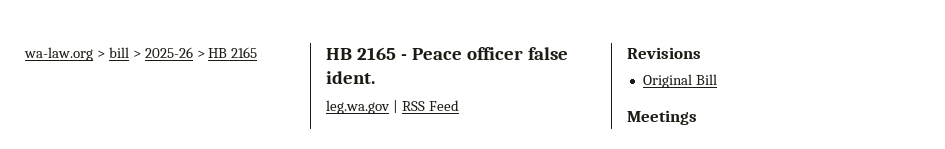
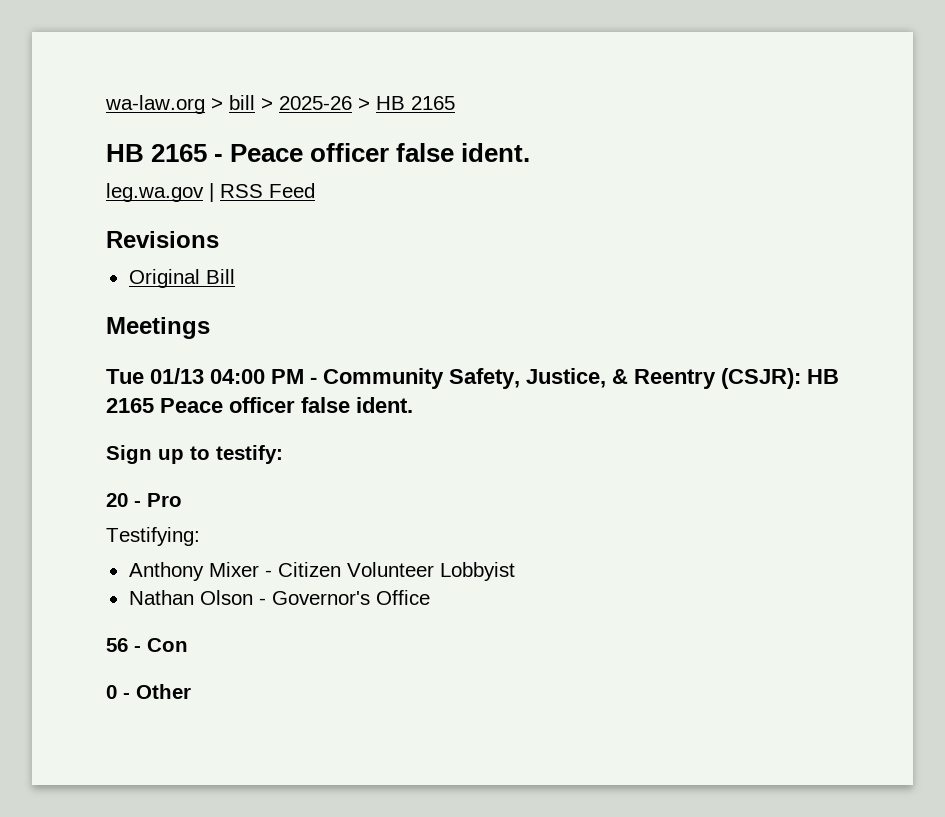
+ Tue 01/13 04:00 PM - Community Safety, Justice, & Reentry (CSJR): HB 2165 Peace officer false ident.
+ Sign up to testify:
+ 20 - Pro
+ Testifying:
+ Anthony Mixer - Citizen Volunteer Lobbyist
+ Nathan Olson - Governor's Office
+ 56 - Con
+ 0 - Other

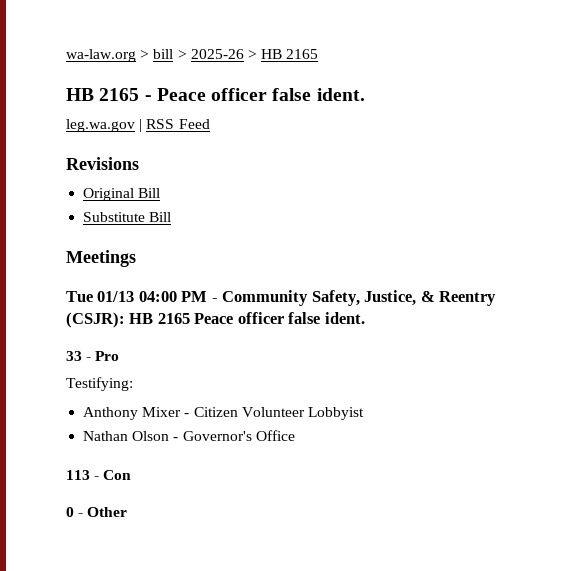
+ Substitute Bill
- Sign up to testify:
- 20 - Pro
+ 33 - Pro
- 56 - Con
+ 113 - Con

